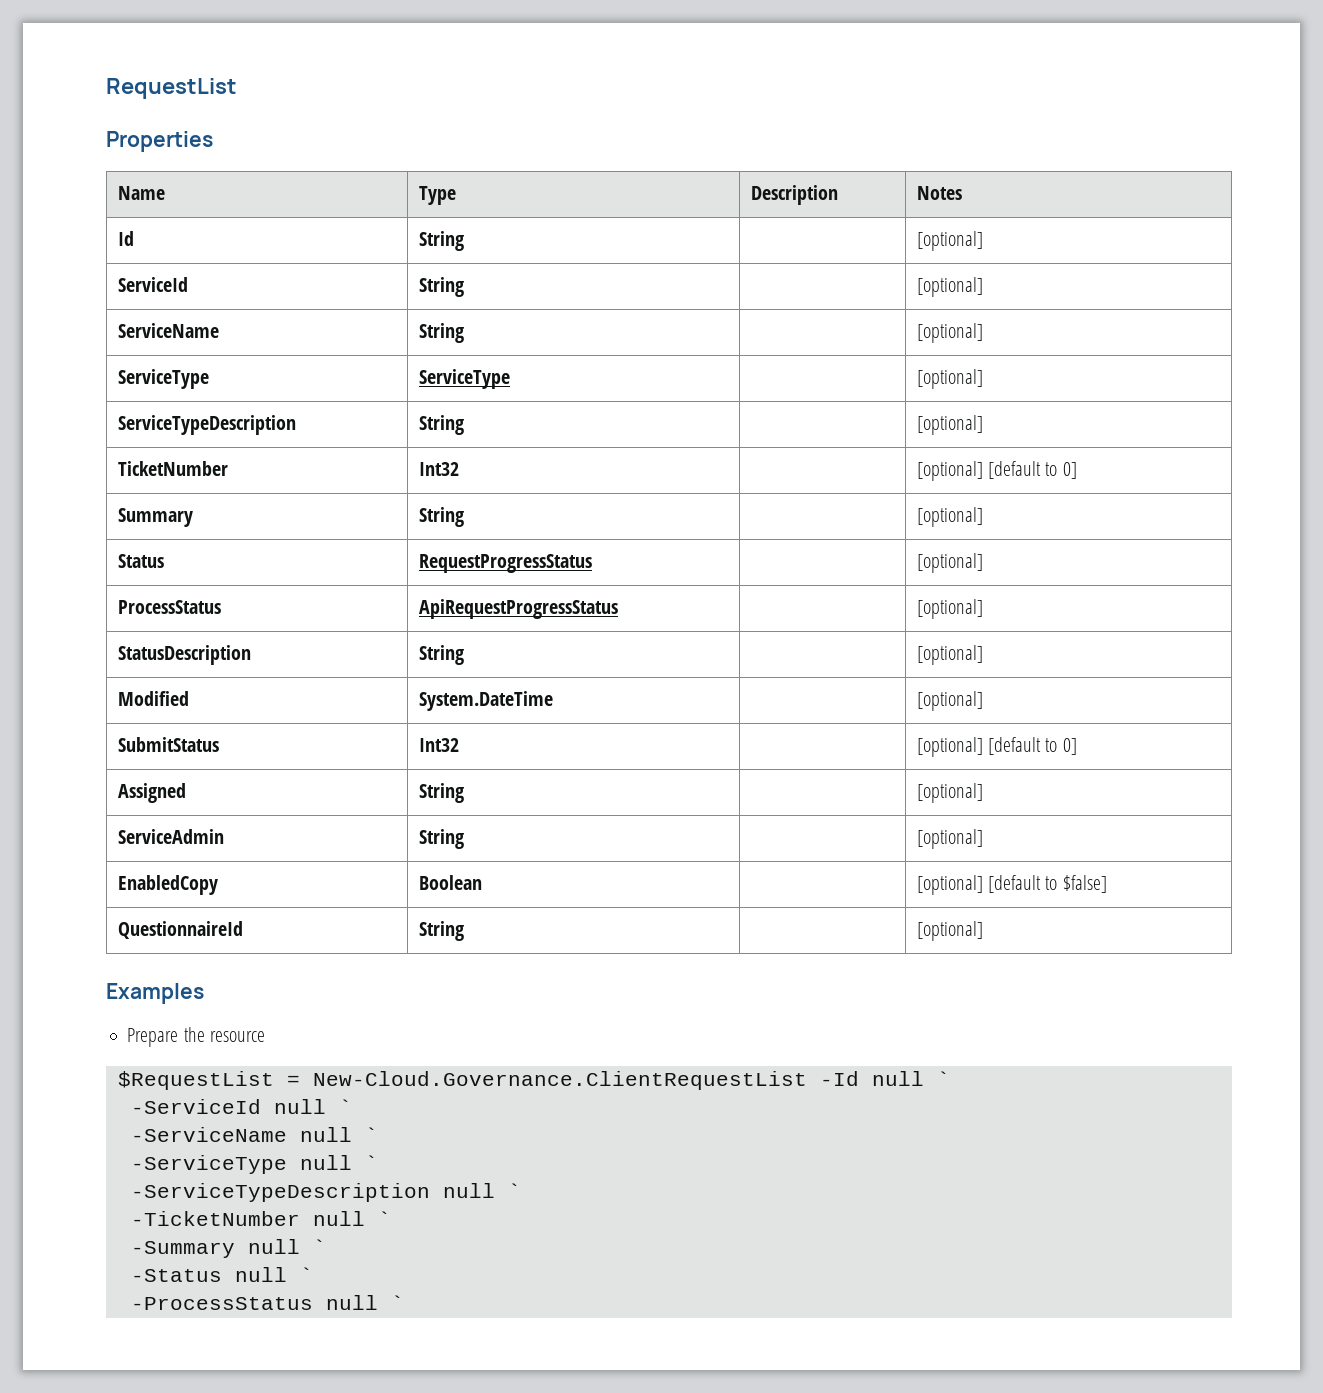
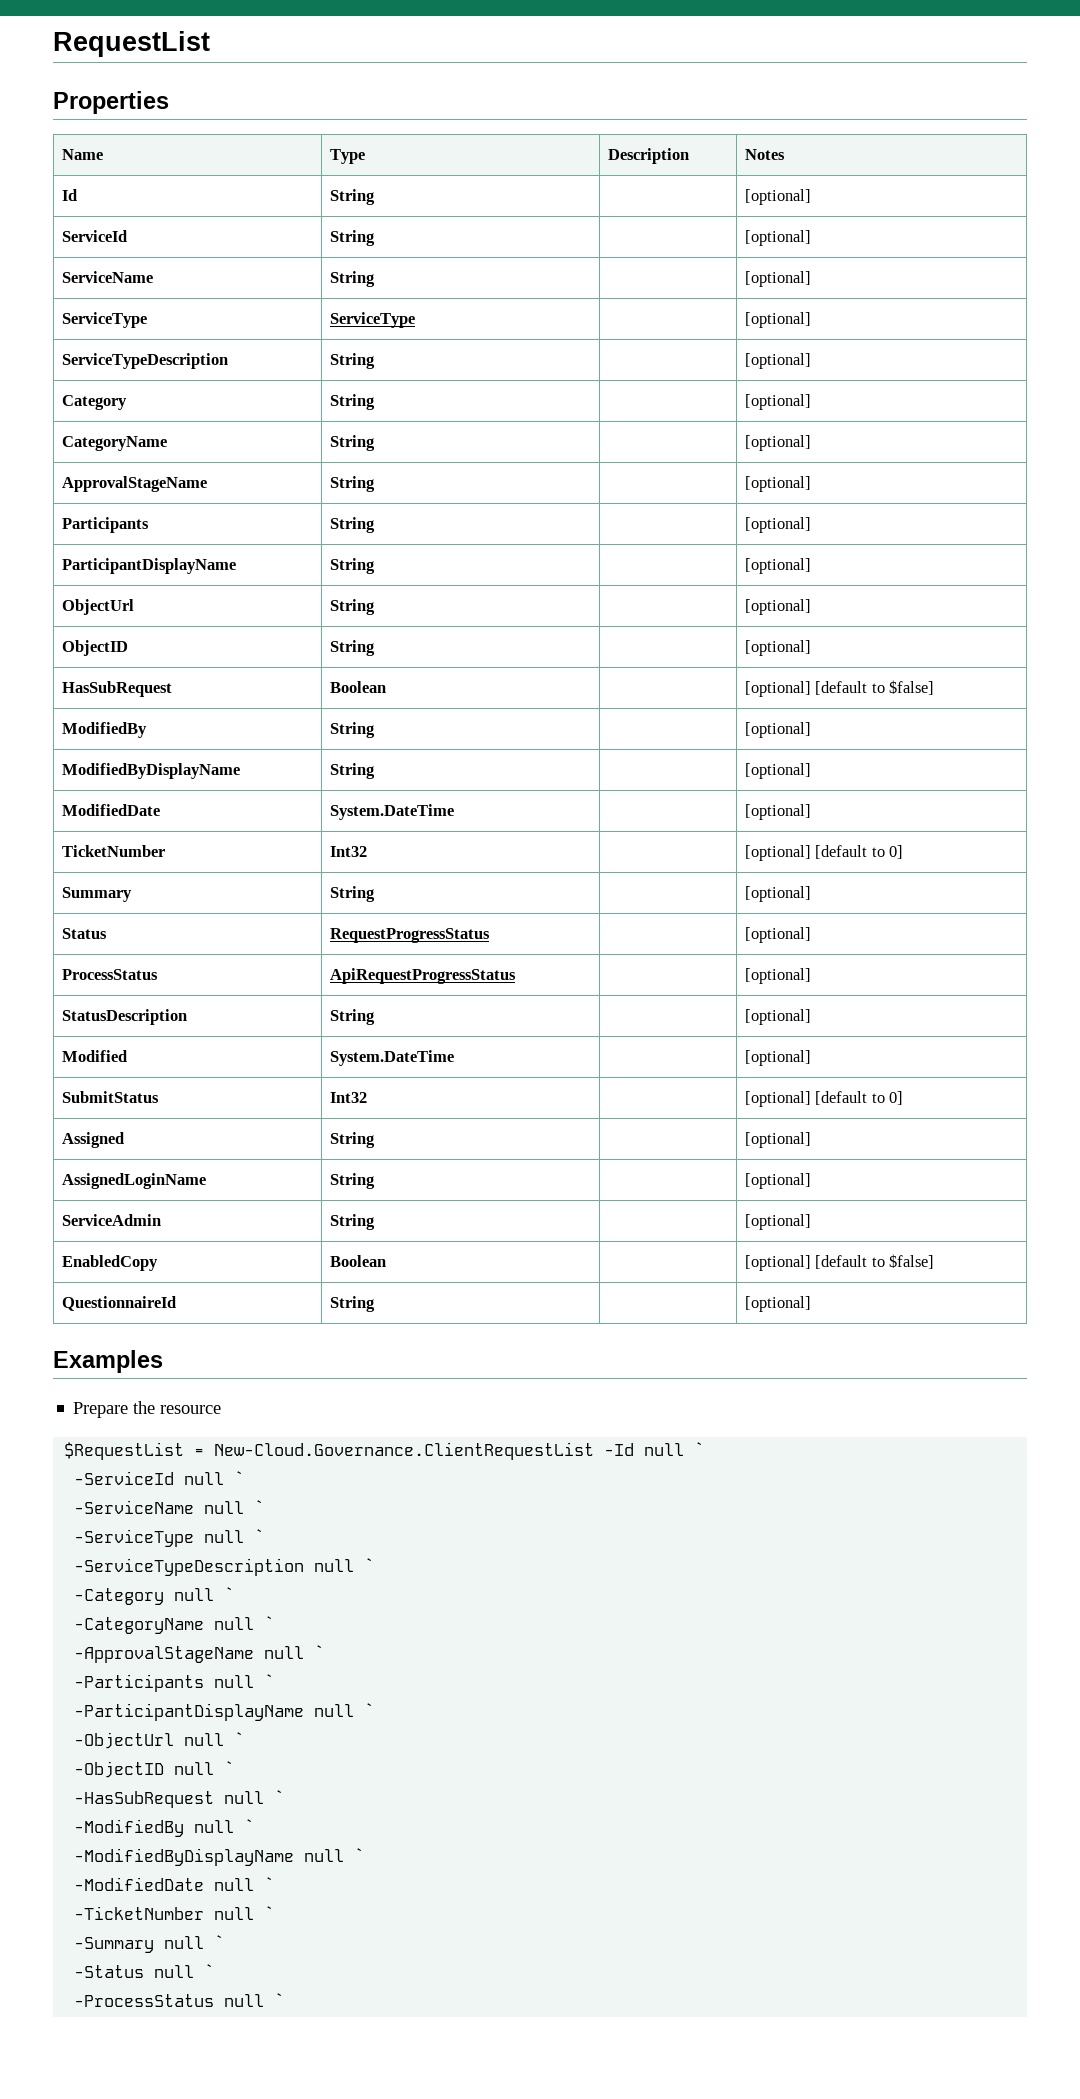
+ Category | String | | [optional]
+ CategoryName | String | | [optional]
+ ApprovalStageName | String | | [optional]
+ Participants | String | | [optional]
+ ParticipantDisplayName | String | | [optional]
+ ObjectUrl | String | | [optional]
+ ObjectID | String | | [optional]
+ HasSubRequest | Boolean | | [optional] [default to $false]
+ ModifiedBy | String | | [optional]
+ ModifiedByDisplayName | String | | [optional]
+ ModifiedDate | System.DateTime | | [optional]
+ AssignedLoginName | String | | [optional]
+ -Category null `
+ -CategoryName null `
+ -ApprovalStageName null `
+ -Participants null `
+ -ParticipantDisplayName null `
+ -ObjectUrl null `
+ -ObjectID null `
+ -HasSubRequest null `
+ -ModifiedBy null `
+ -ModifiedByDisplayName null `
+ -ModifiedDate null `

